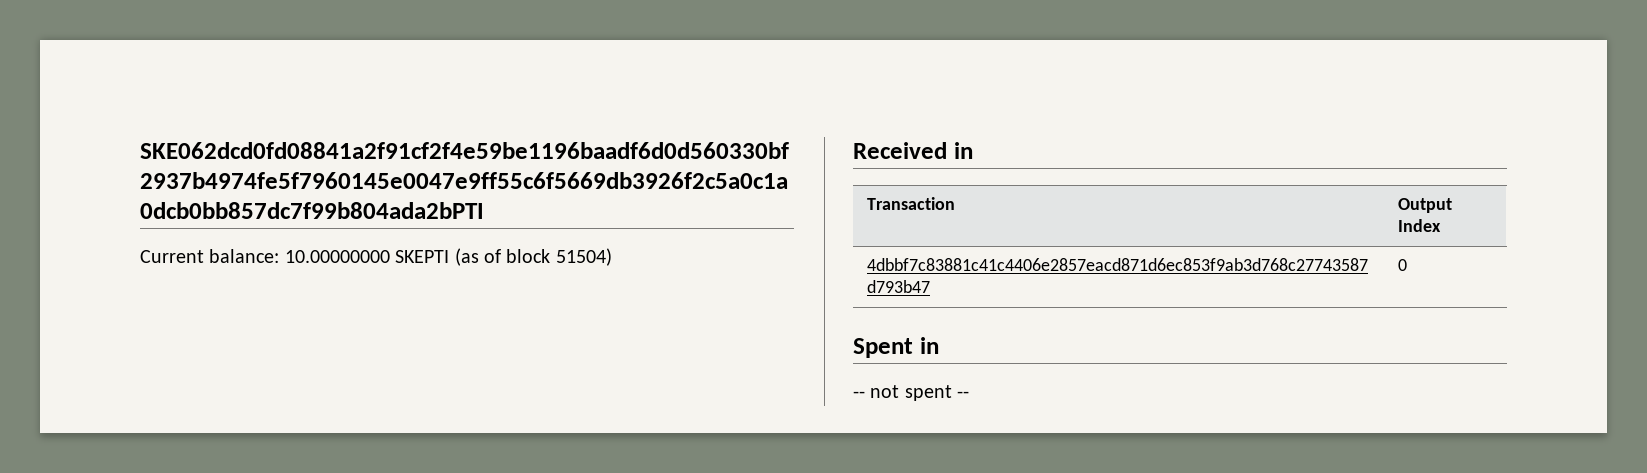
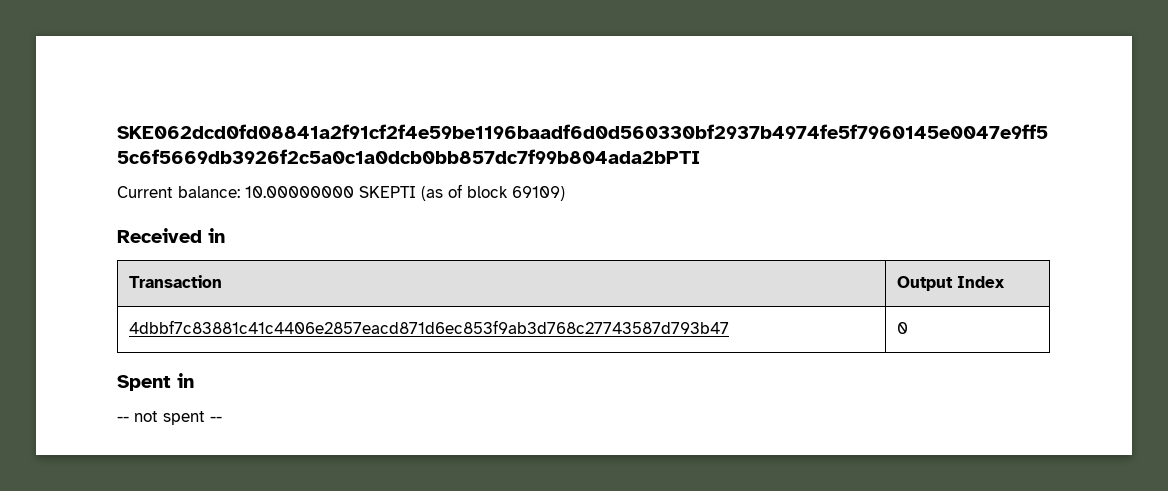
- Current balance: 10.00000000 SKEPTI (as of block 51504)
+ Current balance: 10.00000000 SKEPTI (as of block 69109)

